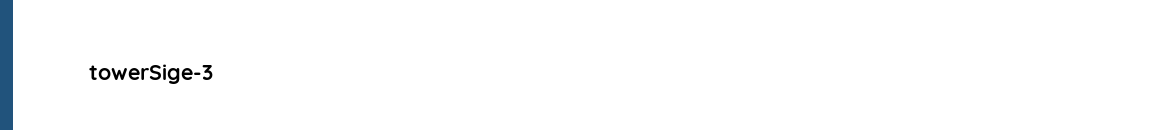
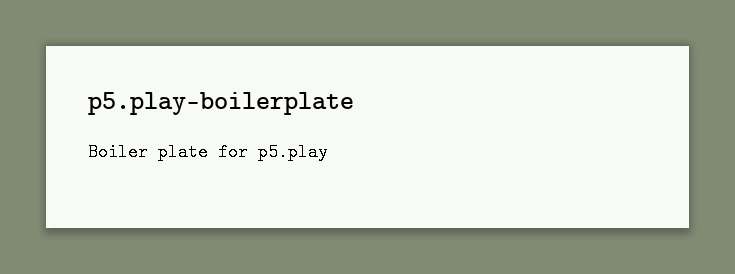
- towerSige-3
+ p5.play-boilerplate
+ Boiler plate for p5.play

